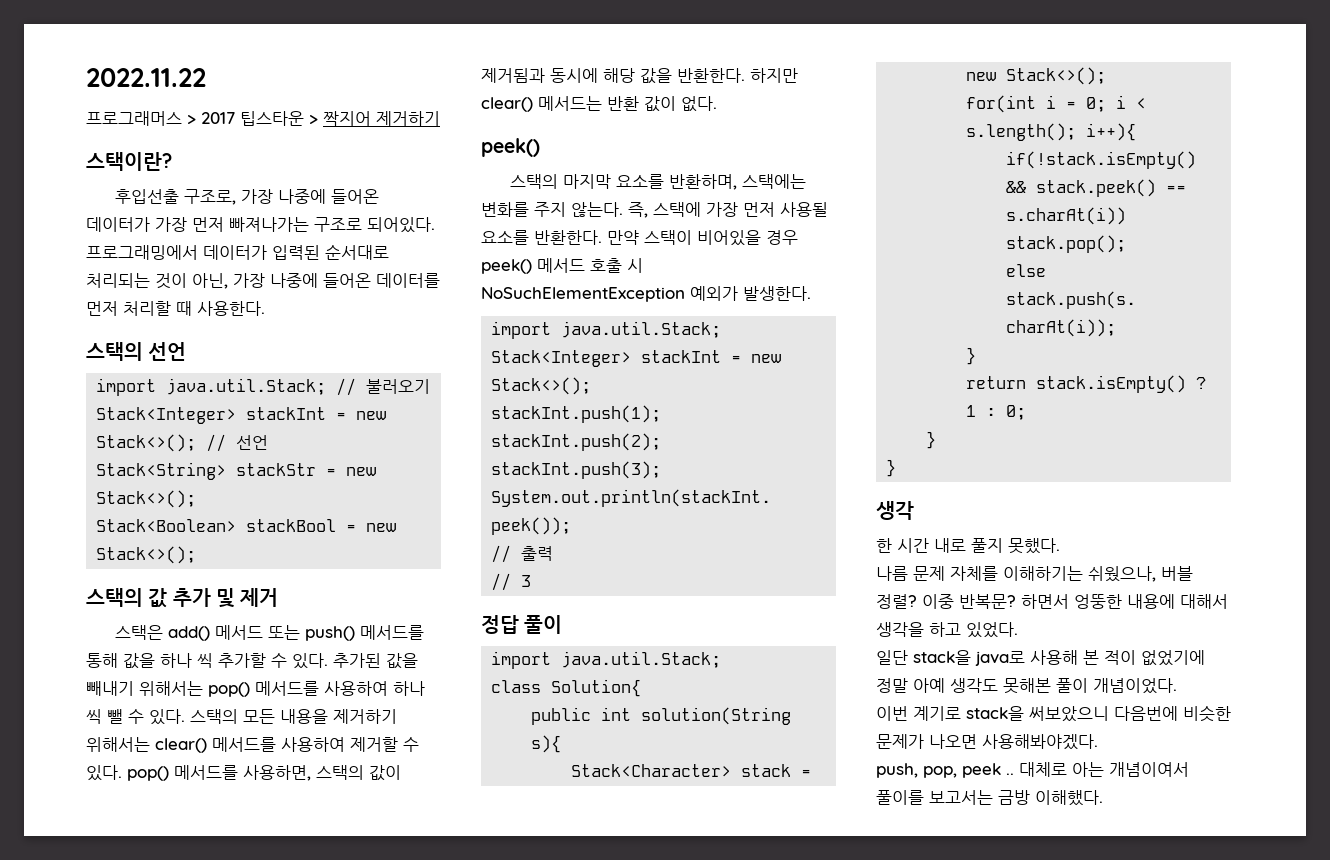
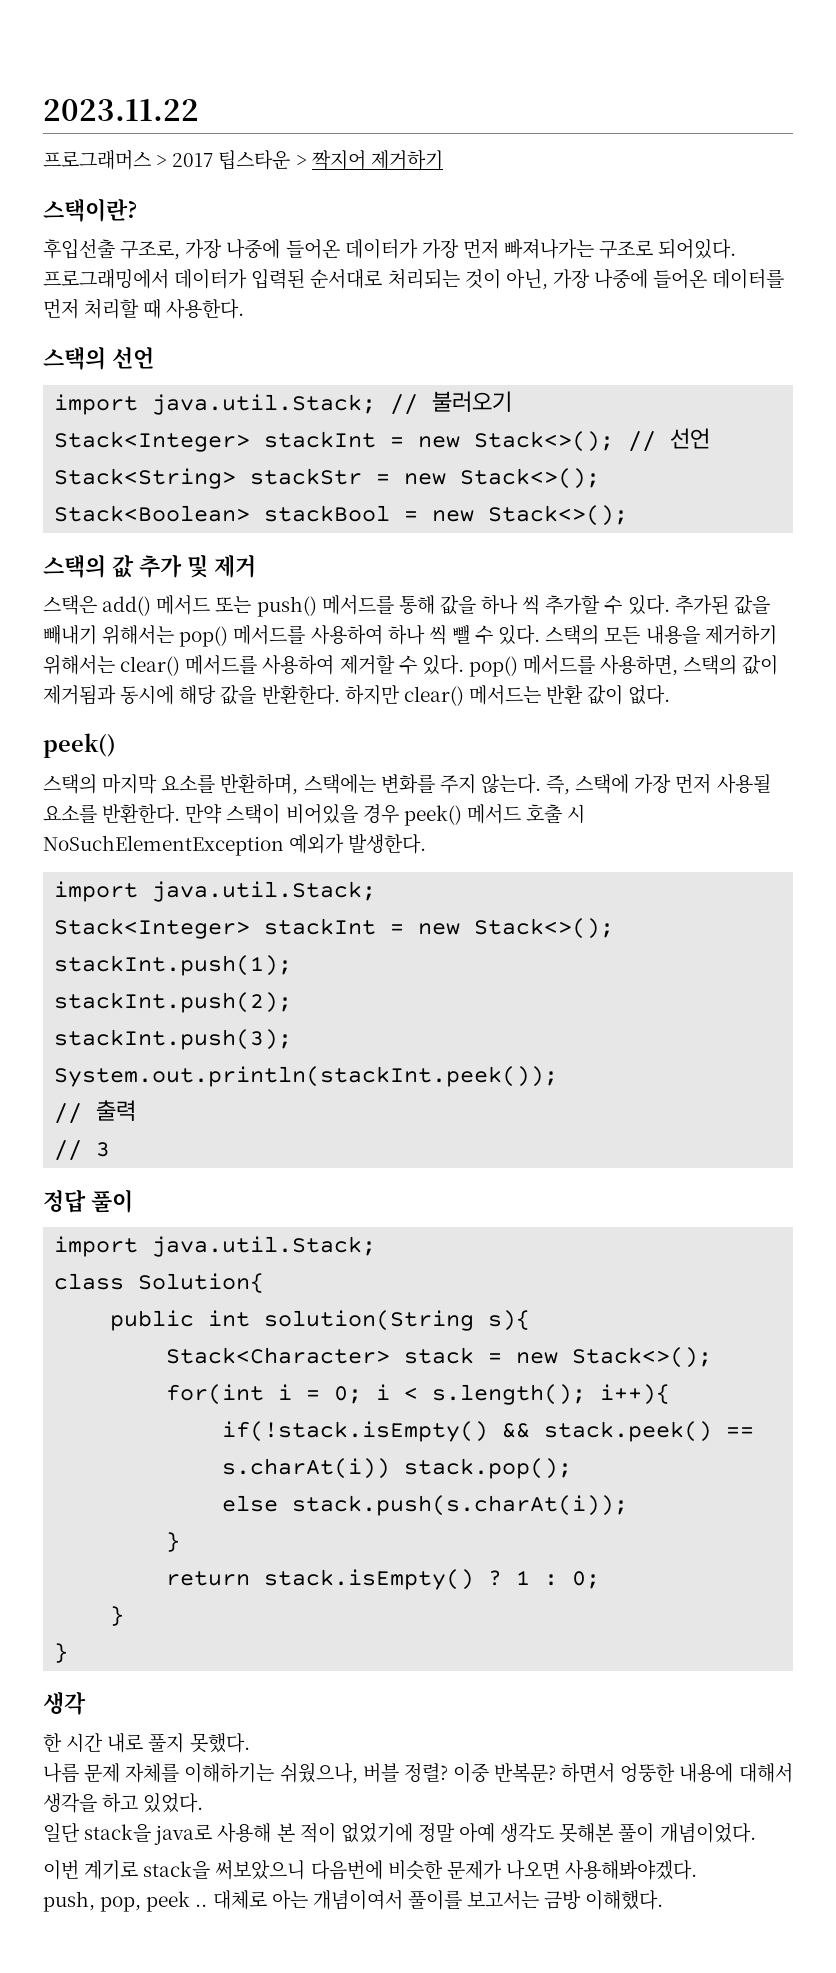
- 2022.11.22
+ 2023.11.22

